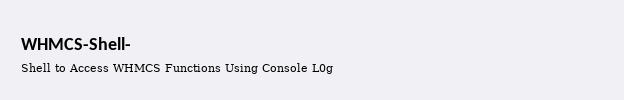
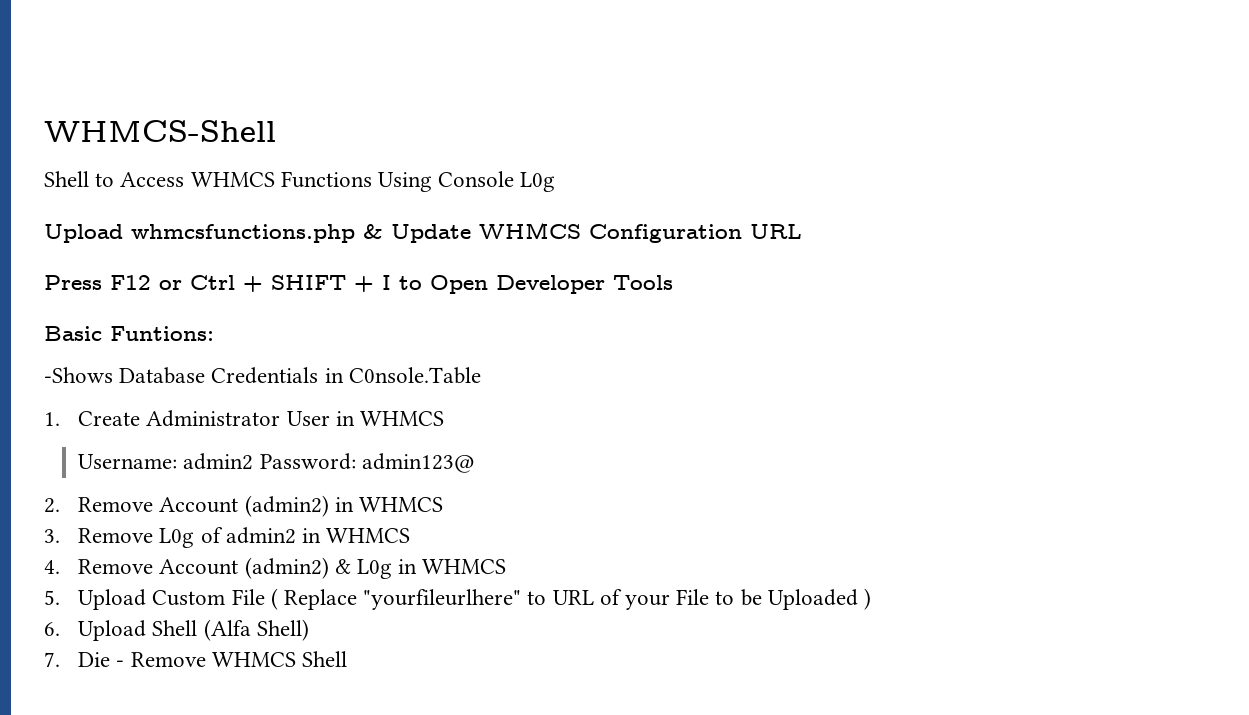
- WHMCS-Shell-
+ WHMCS-Shell
+ Upload whmcsfunctions.php & Update WHMCS Configuration URL
+ Press F12 or Ctrl + SHIFT + I to Open Developer Tools
+ Basic Funtions:
+ -Shows Database Credentials in C0nsole.Table
+ 1. Create Administrator User in WHMCS
+ Username: admin2 Password: admin123@
+ 2. Remove Account (admin2) in WHMCS
+ 3. Remove L0g of admin2 in WHMCS
+ 4. Remove Account (admin2) & L0g in WHMCS
+ 5. Upload Custom File ( Replace "yourfileurlhere" to URL of your File to be Uploaded )
+ 6. Upload Shell (Alfa Shell)
+ 7. Die - Remove WHMCS Shell

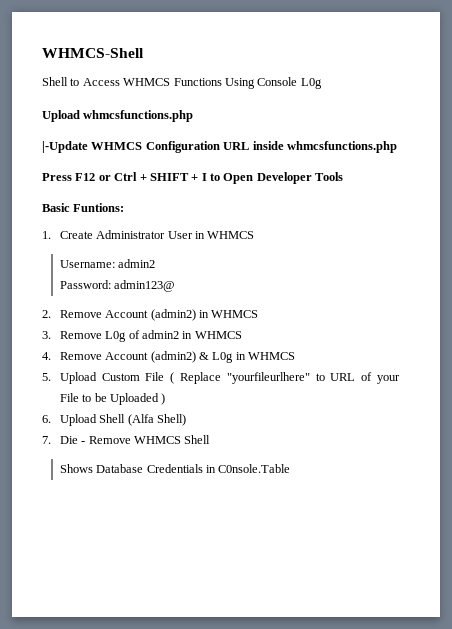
- Upload whmcsfunctions.php & Update WHMCS Configuration URL
+ Upload whmcsfunctions.php
+ |-Update WHMCS Configuration URL inside whmcsfunctions.php
- -Shows Database Credentials in C0nsole.Table
- Username: admin2 Password: admin123@
+ Username: admin2
+ Password: admin123@
+ Shows Database Credentials in C0nsole.Table

